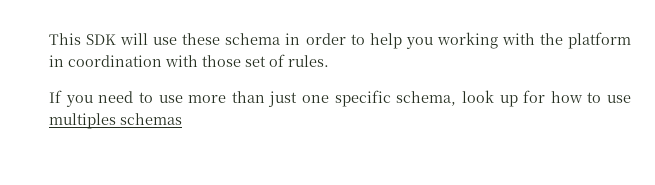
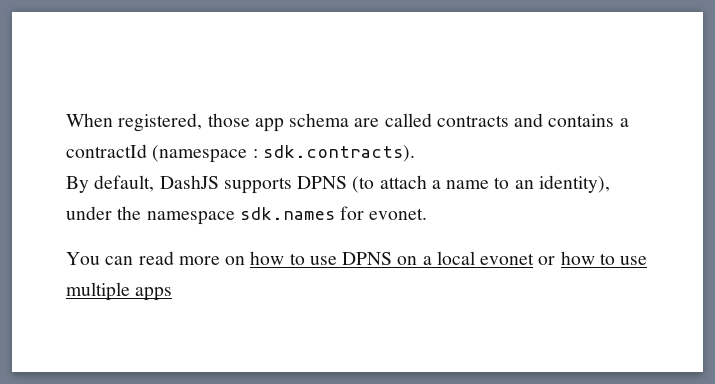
- This SDK will use these schema in order to help you working with the platform in coordination with those set of rules.
- If you need to use more than just one specific schema, look up for how to use multiples schemas
+ When registered, those app schema are called contracts and contains a contractId (namespace : sdk.contracts).
+ By default, DashJS supports DPNS (to attach a name to an identity), under the namespace sdk.names for evonet.
+ You can read more on how to use DPNS on a local evonet or how to use multiple apps

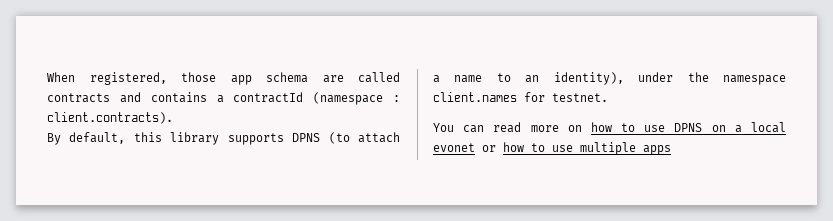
- When registered, those app schema are called contracts and contains a contractId (namespace : sdk.contracts).
+ When registered, those app schema are called contracts and contains a contractId (namespace : client.contracts).
- By default, DashJS supports DPNS (to attach a name to an identity), under the namespace sdk.names for evonet.
+ By default, this library supports DPNS (to attach a name to an identity), under the namespace client.names for testnet.

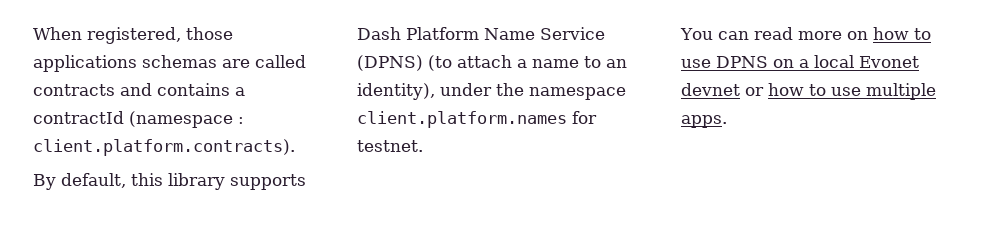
- When registered, those app schema are called contracts and contains a contractId (namespace : client.contracts).
+ When registered, those applications schemas are called contracts and contains a contractId (namespace : client.platform.contracts).
- By default, this library supports DPNS (to attach a name to an identity), under the namespace client.names for testnet.
+ By default, this library supports Dash Platform Name Service (DPNS) (to attach a name to an identity), under the namespace client.platform.names for testnet.
- You can read more on how to use DPNS on a local evonet or how to use multiple apps
+ You can read more on how to use DPNS on a local Evonet devnet or how to use multiple apps.

